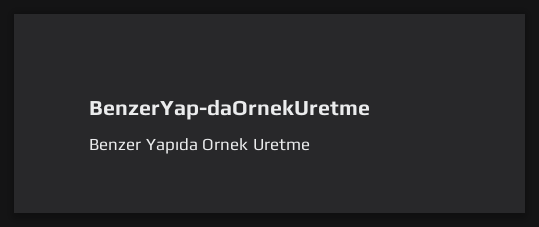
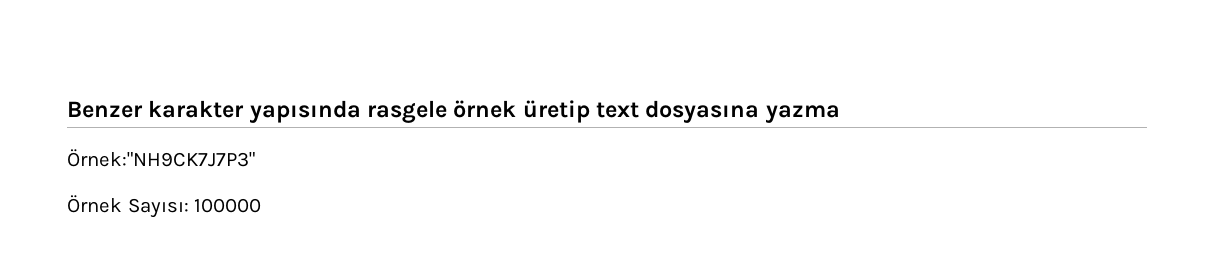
- BenzerYap-daOrnekUretme
- Benzer Yapıda Ornek Uretme
+ Benzer karakter yapısında rasgele örnek üretip text dosyasına yazma
+ Örnek:"NH9CK7J7P3"
+ Örnek Sayısı: 100000

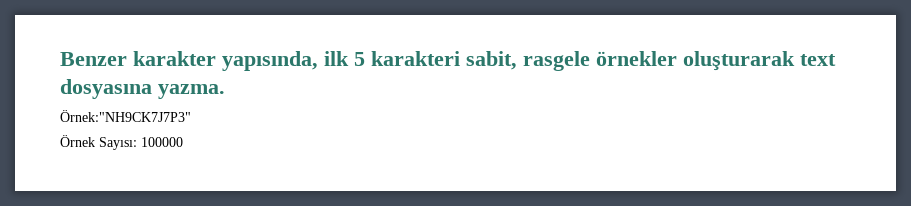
- Benzer karakter yapısında rasgele örnek üretip text dosyasına yazma
+ Benzer karakter yapısında, ilk 5 karakteri sabit, rasgele örnekler oluşturarak text dosyasına yazma.

